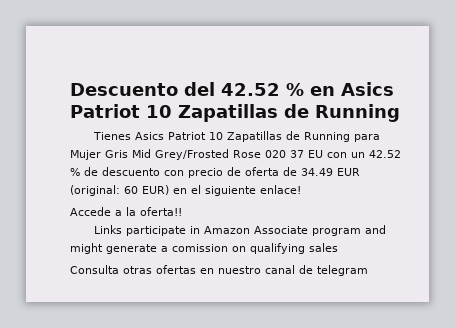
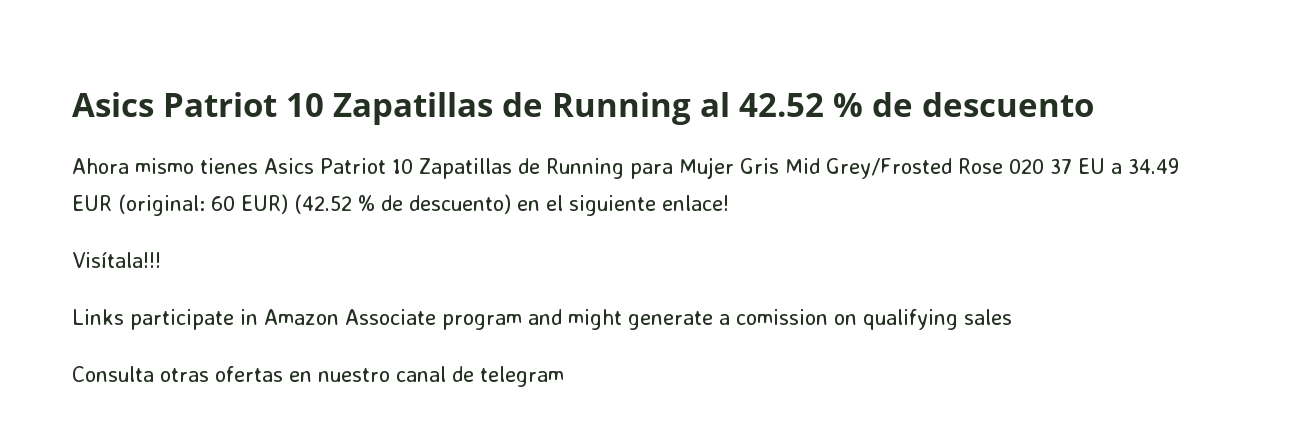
- Descuento del 42.52 % en Asics Patriot 10 Zapatillas de Running
- Tienes Asics Patriot 10 Zapatillas de Running para Mujer Gris Mid Grey/Frosted Rose 020 37 EU con un 42.52 % de descuento con precio de oferta de 34.49 EUR (original: 60 EUR) en el siguiente enlace!
+ Asics Patriot 10 Zapatillas de Running al 42.52 % de descuento
+ Ahora mismo tienes Asics Patriot 10 Zapatillas de Running para Mujer Gris Mid Grey/Frosted Rose 020 37 EU a 34.49 EUR (original: 60 EUR) (42.52 % de descuento) en el siguiente enlace!
- Accede a la oferta!!
+ Visítala!!!

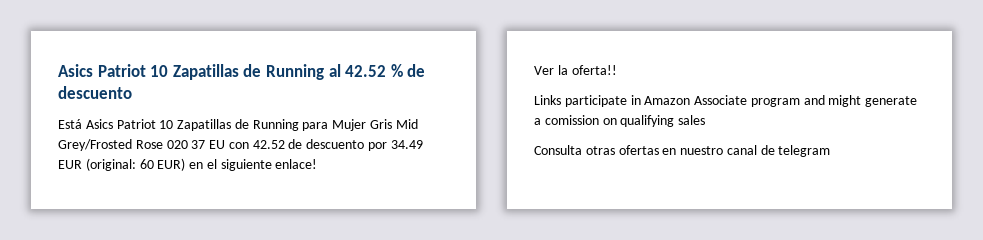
- Ahora mismo tienes Asics Patriot 10 Zapatillas de Running para Mujer Gris Mid Grey/Frosted Rose 020 37 EU a 34.49 EUR (original: 60 EUR) (42.52 % de descuento) en el siguiente enlace!
+ Está Asics Patriot 10 Zapatillas de Running para Mujer Gris Mid Grey/Frosted Rose 020 37 EU con 42.52 de descuento por 34.49 EUR (original: 60 EUR) en el siguiente enlace!
- Visítala!!!
+ Ver la oferta!!

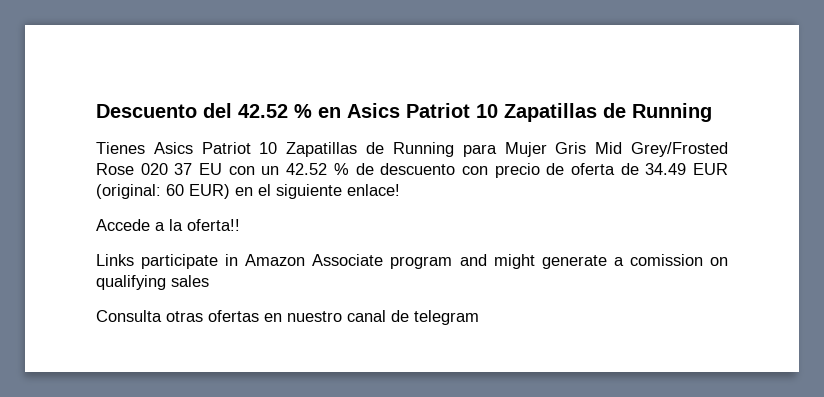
- Asics Patriot 10 Zapatillas de Running al 42.52 % de descuento
- Está Asics Patriot 10 Zapatillas de Running para Mujer Gris Mid Grey/Frosted Rose 020 37 EU con 42.52 de descuento por 34.49 EUR (original: 60 EUR) en el siguiente enlace!
+ Descuento del 42.52 % en Asics Patriot 10 Zapatillas de Running
+ Tienes Asics Patriot 10 Zapatillas de Running para Mujer Gris Mid Grey/Frosted Rose 020 37 EU con un 42.52 % de descuento con precio de oferta de 34.49 EUR (original: 60 EUR) en el siguiente enlace!
- Ver la oferta!!
+ Accede a la oferta!!

